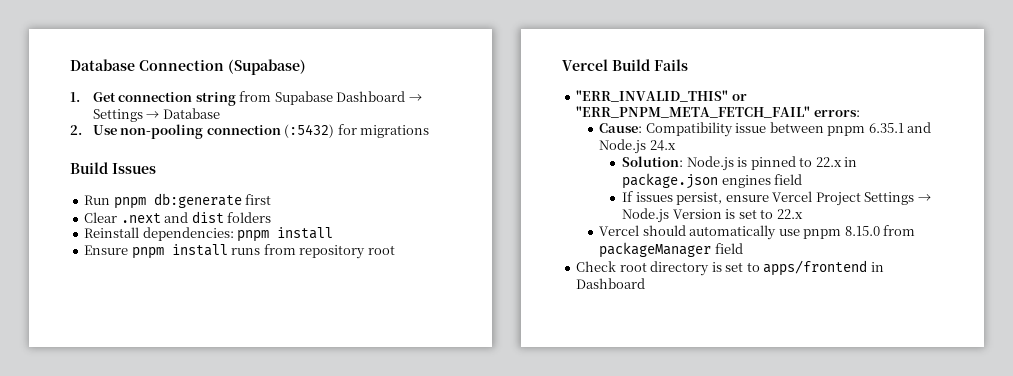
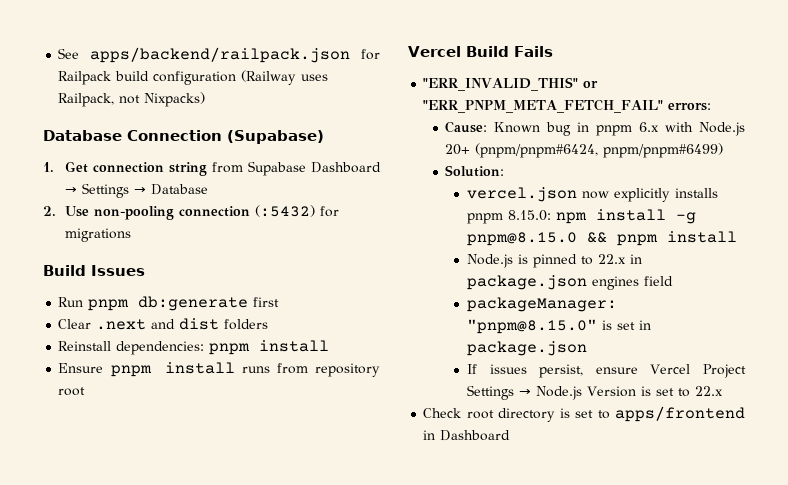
+ See apps/backend/railpack.json for Railpack build configuration (Railway uses Railpack, not Nixpacks)
- Cause: Compatibility issue between pnpm 6.35.1 and Node.js 24.x
- Solution: Node.js is pinned to 22.x in package.json engines field
+ Cause: Known bug in pnpm 6.x with Node.js 20+ (pnpm/pnpm#6424, pnpm/pnpm#6499)
+ Solution:
+ vercel.json now explicitly installs pnpm 8.15.0: npm install -g pnpm@8.15.0 && pnpm install
+ Node.js is pinned to 22.x in package.json engines field
+ packageManager: "pnpm@8.15.0" is set in package.json
- Vercel should automatically use pnpm 8.15.0 from packageManager field

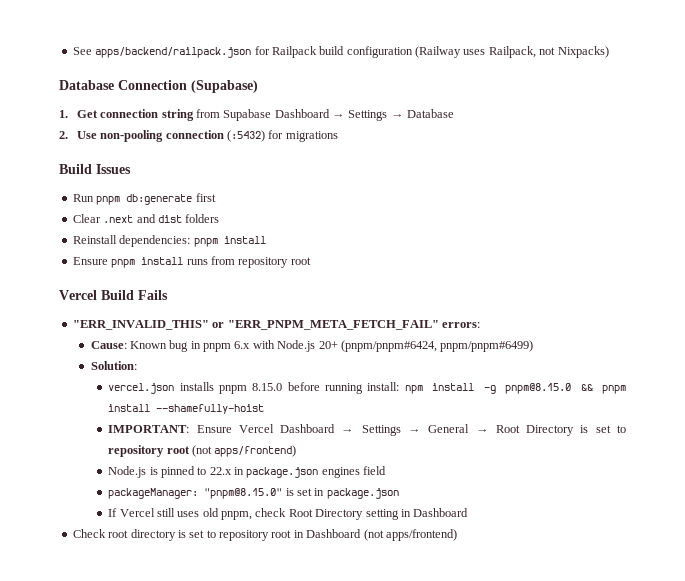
- vercel.json now explicitly installs pnpm 8.15.0: npm install -g pnpm@8.15.0 && pnpm install
+ vercel.json installs pnpm 8.15.0 before running install: npm install -g pnpm@8.15.0 && pnpm install --shamefully-hoist
+ IMPORTANT: Ensure Vercel Dashboard → Settings → General → Root Directory is set to repository root (not apps/frontend)
- If issues persist, ensure Vercel Project Settings → Node.js Version is set to 22.x
+ If Vercel still uses old pnpm, check Root Directory setting in Dashboard
- Check root directory is set to apps/frontend in Dashboard
+ Check root directory is set to repository root in Dashboard (not apps/frontend)

